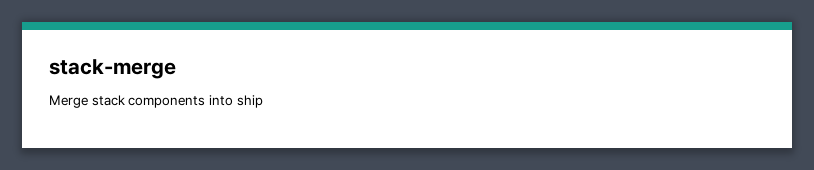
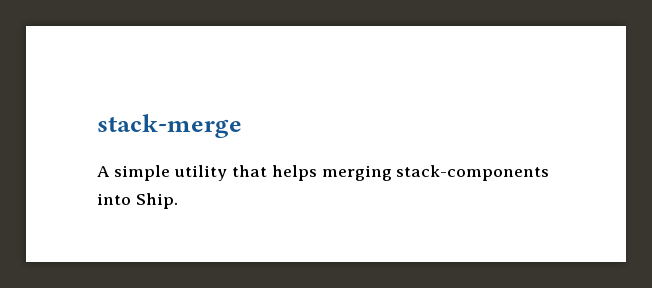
- Merge stack components into ship
+ A simple utility that helps merging stack-components into Ship.

